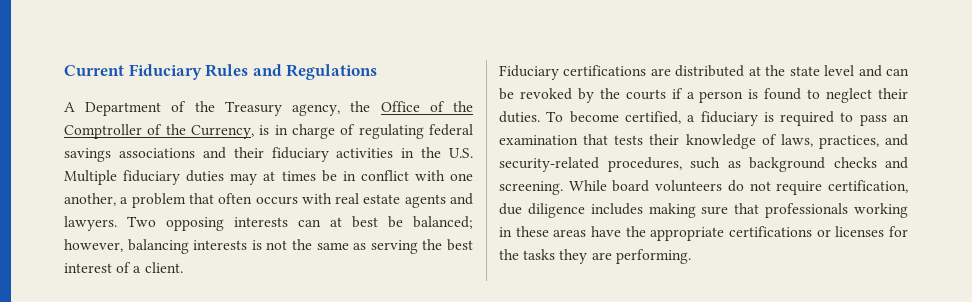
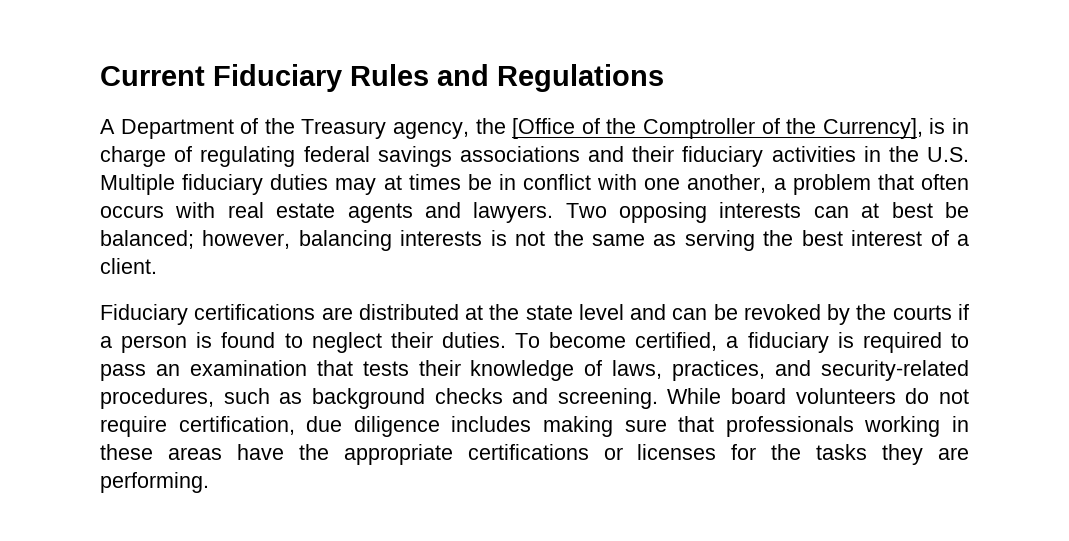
- A Department of the Treasury agency, the Office of the Comptroller of the Currency, is in charge of regulating federal savings associations and their fiduciary activities in the U.S. Multiple fiduciary duties may at times be in conflict with one another, a problem that often occurs with real estate agents and lawyers.
+ A Department of the Treasury agency, the [Office of the Comptroller of the Currency], is in charge of regulating federal savings associations and their fiduciary activities in the U.S. Multiple fiduciary duties may at times be in conflict with one another, a problem that often occurs with real estate agents and lawyers.

